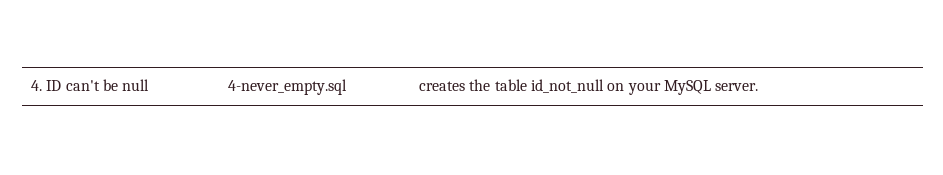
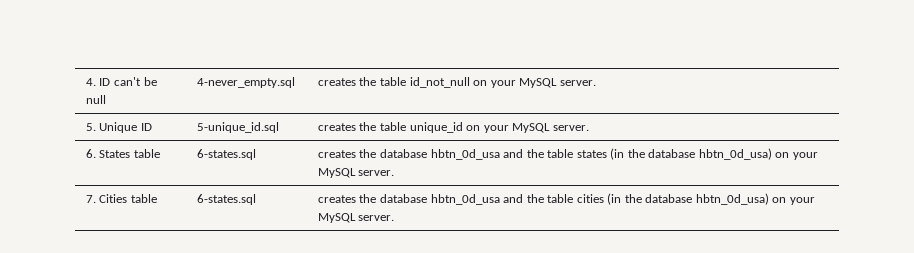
+ 5. Unique ID | 5-unique_id.sql | creates the table unique_id on your MySQL server.
+ 6. States table | 6-states.sql | creates the database hbtn_0d_usa and the table states (in the database hbtn_0d_usa) on your MySQL server.
+ 7. Cities table | 6-states.sql | creates the database hbtn_0d_usa and the table cities (in the database hbtn_0d_usa) on your MySQL server.

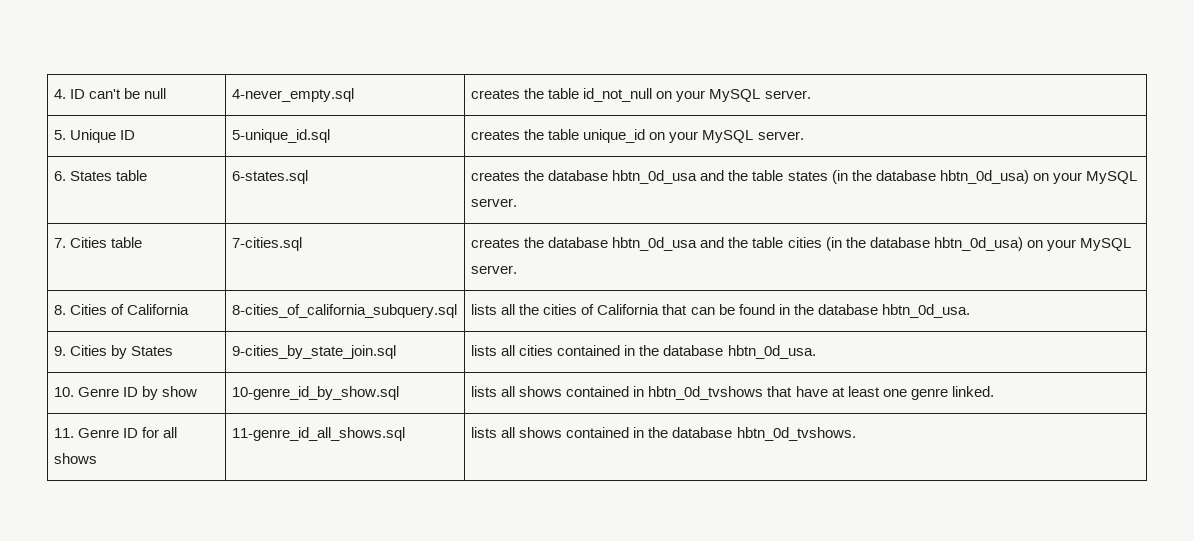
- 7. Cities table | 6-states.sql | creates the database hbtn_0d_usa and the table cities (in the database hbtn_0d_usa) on your MySQL server.
+ 7. Cities table | 7-cities.sql | creates the database hbtn_0d_usa and the table cities (in the database hbtn_0d_usa) on your MySQL server.
+ 8. Cities of California | 8-cities_of_california_subquery.sql | lists all the cities of California that can be found in the database hbtn_0d_usa.
+ 9. Cities by States | 9-cities_by_state_join.sql | lists all cities contained in the database hbtn_0d_usa.
+ 10. Genre ID by show | 10-genre_id_by_show.sql | lists all shows contained in hbtn_0d_tvshows that have at least one genre linked.
+ 11. Genre ID for all shows | 11-genre_id_all_shows.sql | lists all shows contained in the database hbtn_0d_tvshows.

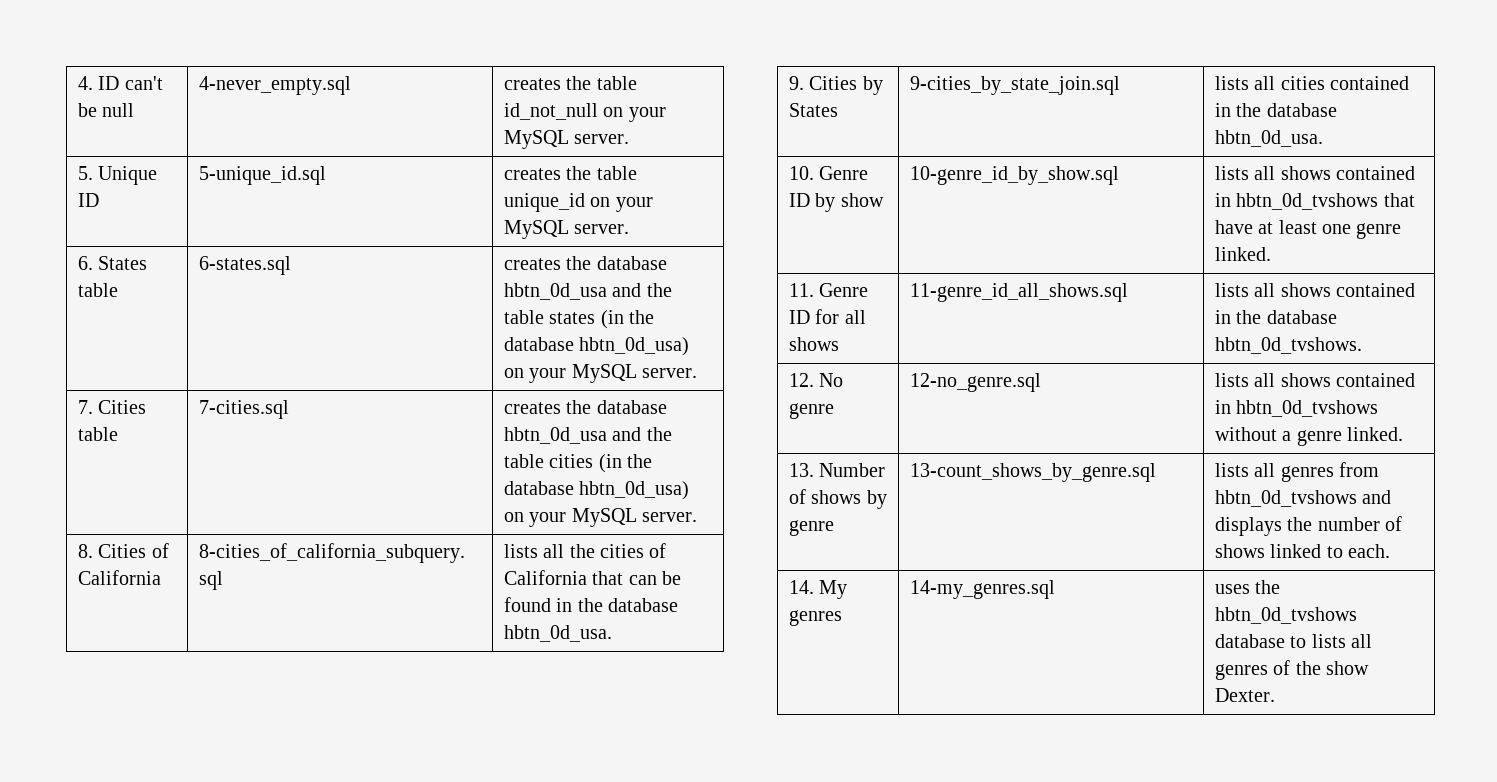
+ 12. No genre | 12-no_genre.sql | lists all shows contained in hbtn_0d_tvshows without a genre linked.
+ 13. Number of shows by genre | 13-count_shows_by_genre.sql | lists all genres from hbtn_0d_tvshows and displays the number of shows linked to each.
+ 14. My genres | 14-my_genres.sql | uses the hbtn_0d_tvshows database to lists all genres of the show Dexter.

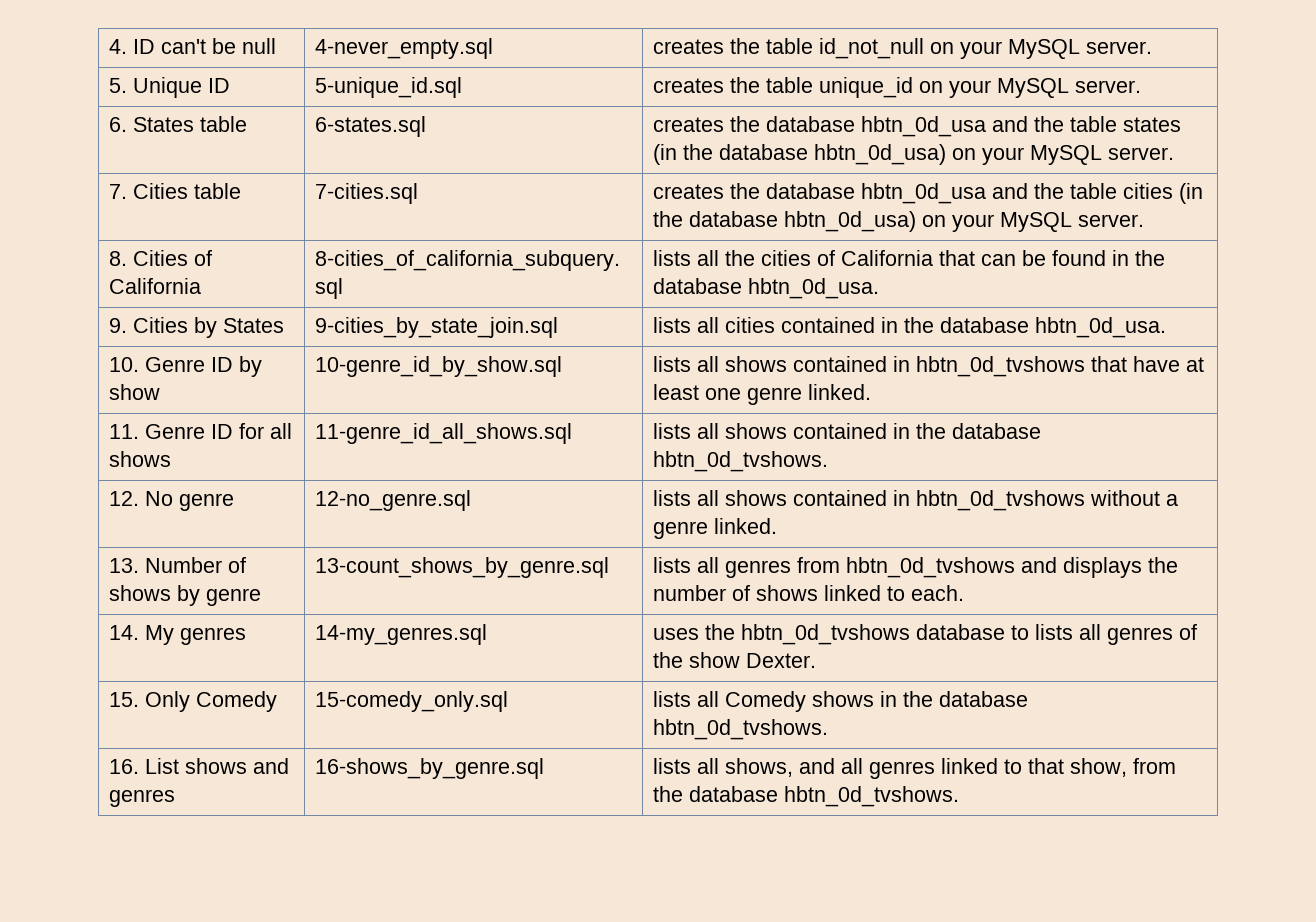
+ 15. Only Comedy | 15-comedy_only.sql | lists all Comedy shows in the database hbtn_0d_tvshows.
+ 16. List shows and genres | 16-shows_by_genre.sql | lists all shows, and all genres linked to that show, from the database hbtn_0d_tvshows.

